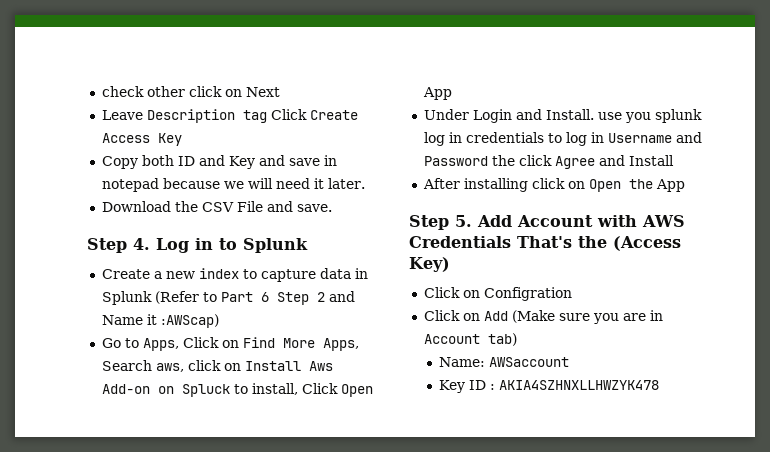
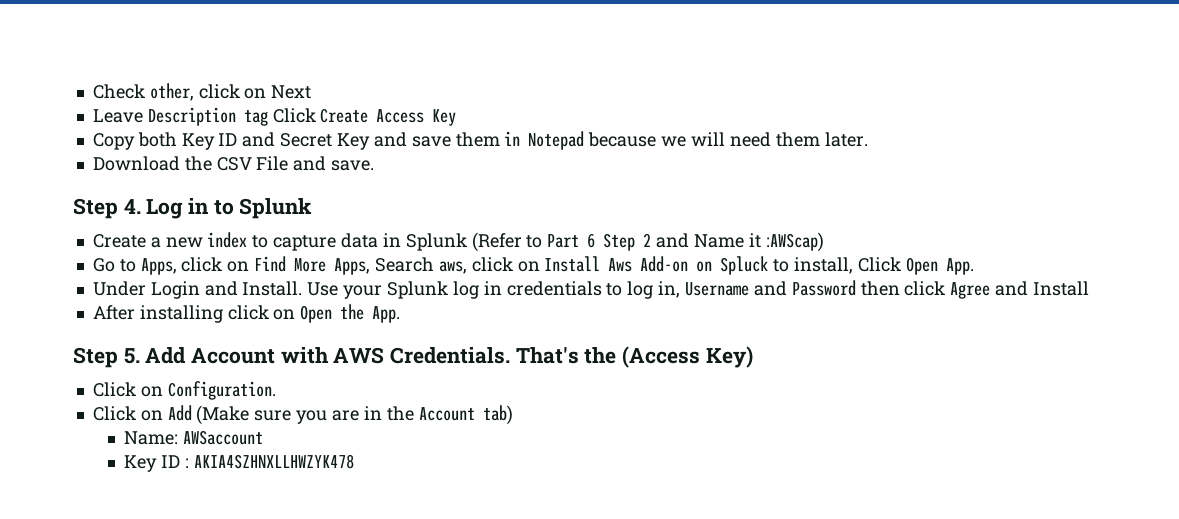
- check other click on Next
+ Check other, click on Next
- Copy both ID and Key and save in notepad because we will need it later.
+ Copy both Key ID and Secret Key and save them in Notepad because we will need them later.
- Go to Apps, Click on Find More Apps, Search aws, click on Install Aws Add-on on Spluck to install, Click Open App
+ Go to Apps, click on Find More Apps, Search aws, click on Install Aws Add-on on Spluck to install, Click Open App.
- Under Login and Install. use you splunk log in credentials to log in Username and Password the click Agree and Install
+ Under Login and Install. Use your Splunk log in credentials to log in, Username and Password then click Agree and Install
- After installing click on Open the App
+ After installing click on Open the App.
- Step 5. Add Account with AWS Credentials That's the (Access Key)
+ Step 5. Add Account with AWS Credentials. That's the (Access Key)
- Click on Configration
+ Click on Configuration.
- Click on Add (Make sure you are in Account tab)
+ Click on Add (Make sure you are in the Account tab)

